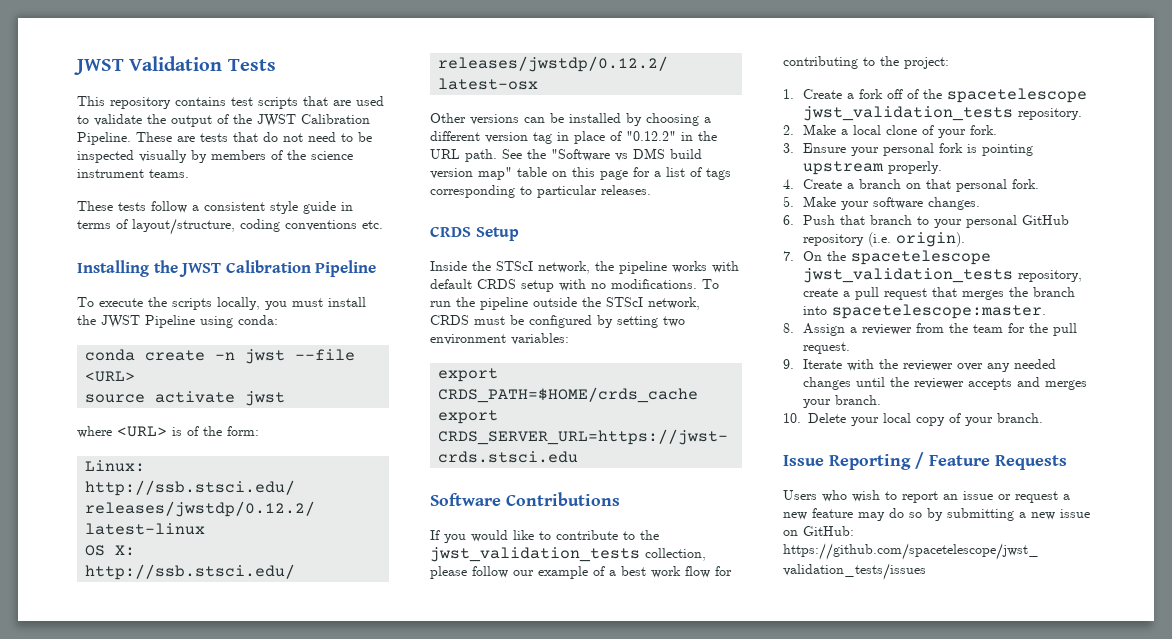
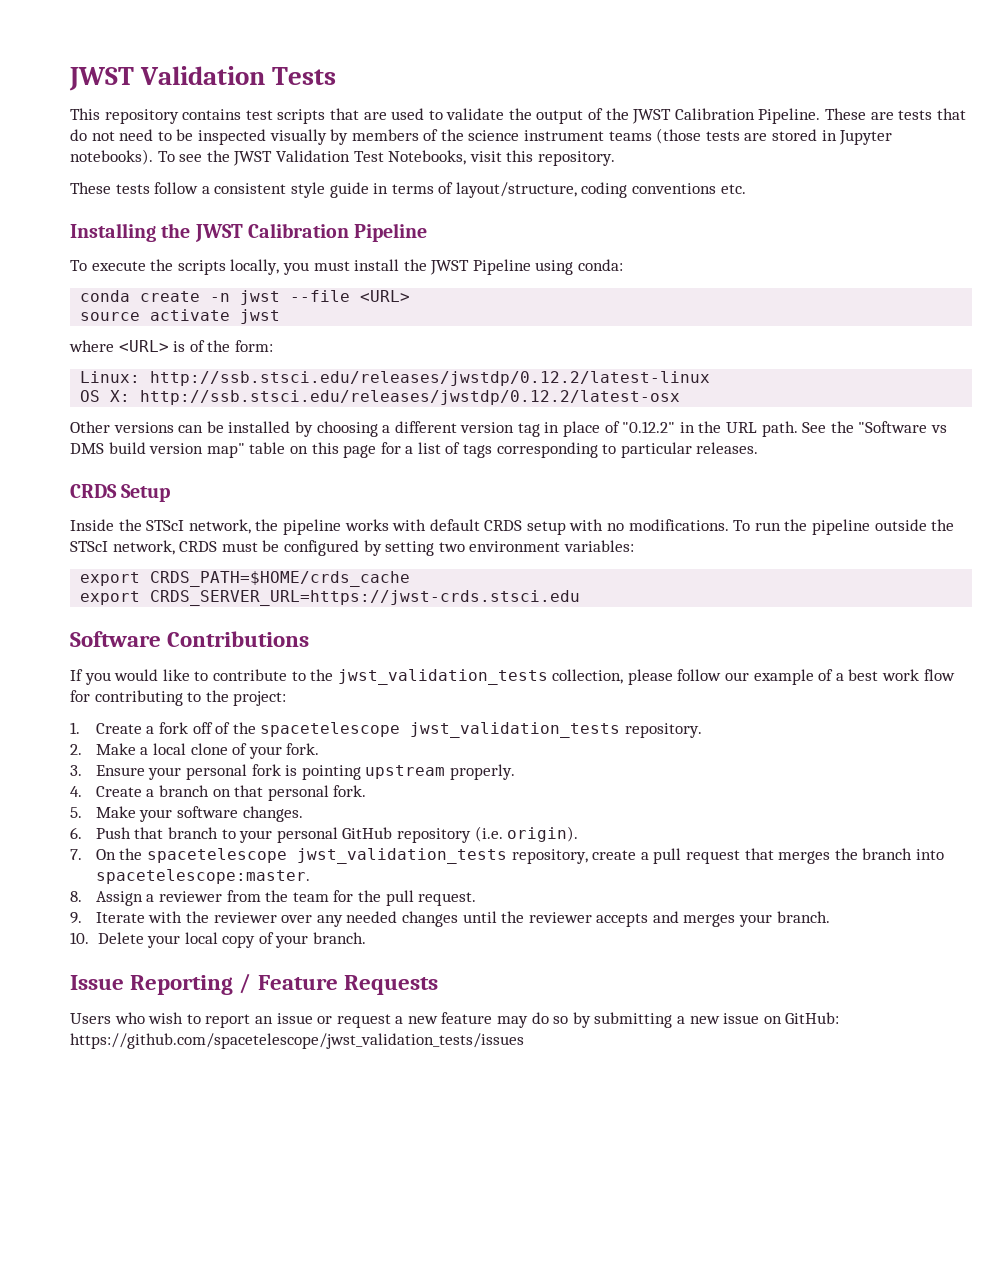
- These are tests that do not need to be inspected visually by members of the science instrument teams.
+ These are tests that do not need to be inspected visually by members of the science instrument teams (those tests are stored in Jupyter notebooks). To see the JWST Validation Test Notebooks, visit this repository.

